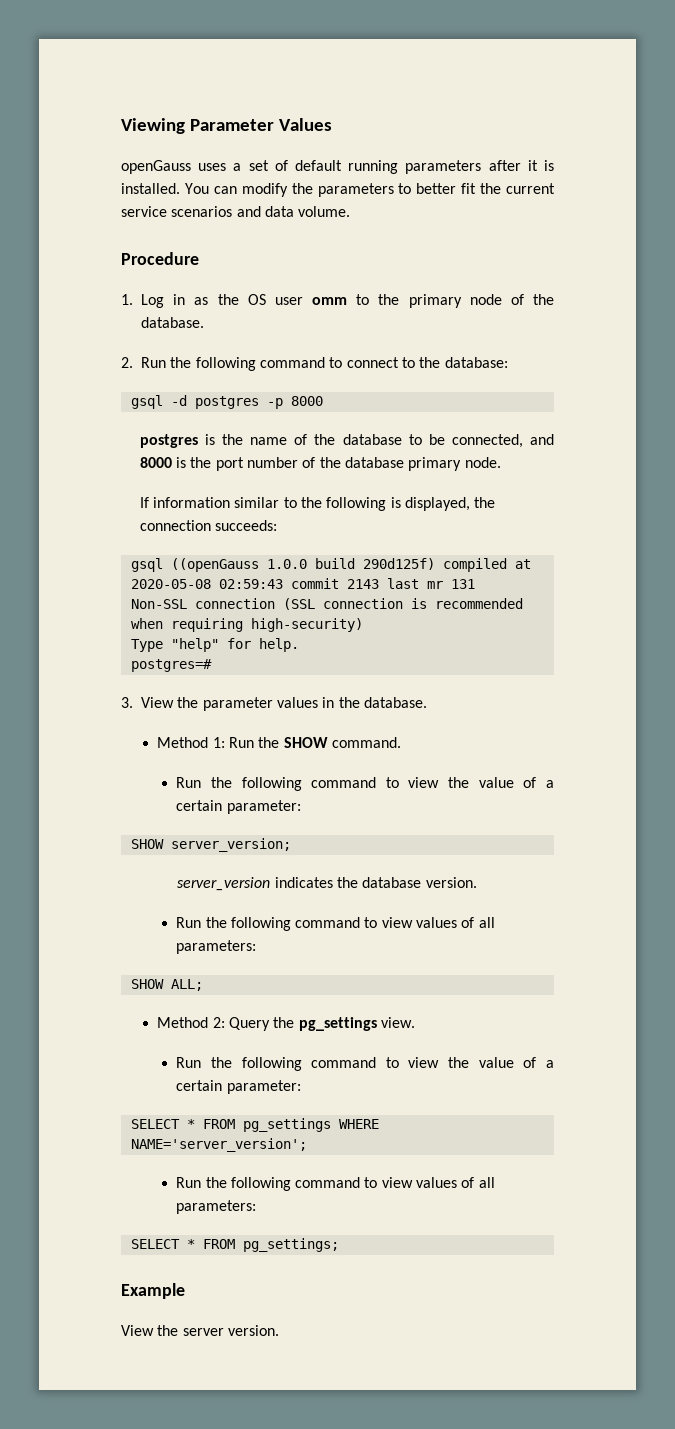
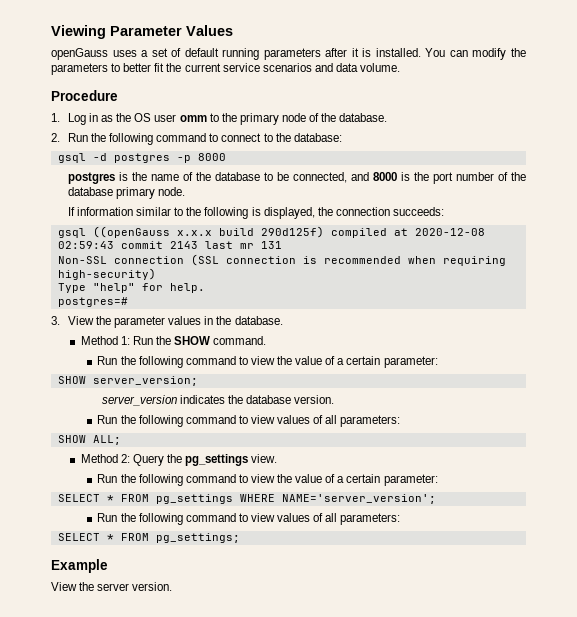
- gsql ((openGauss 1.0.0 build 290d125f) compiled at 2020-05-08 02:59:43 commit 2143 last mr 131
+ gsql ((openGauss x.x.x build 290d125f) compiled at 2020-12-08 02:59:43 commit 2143 last mr 131

